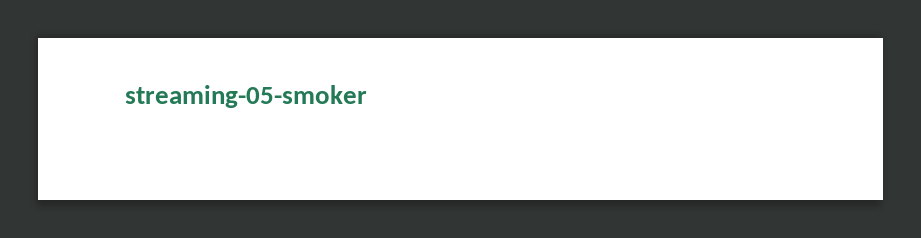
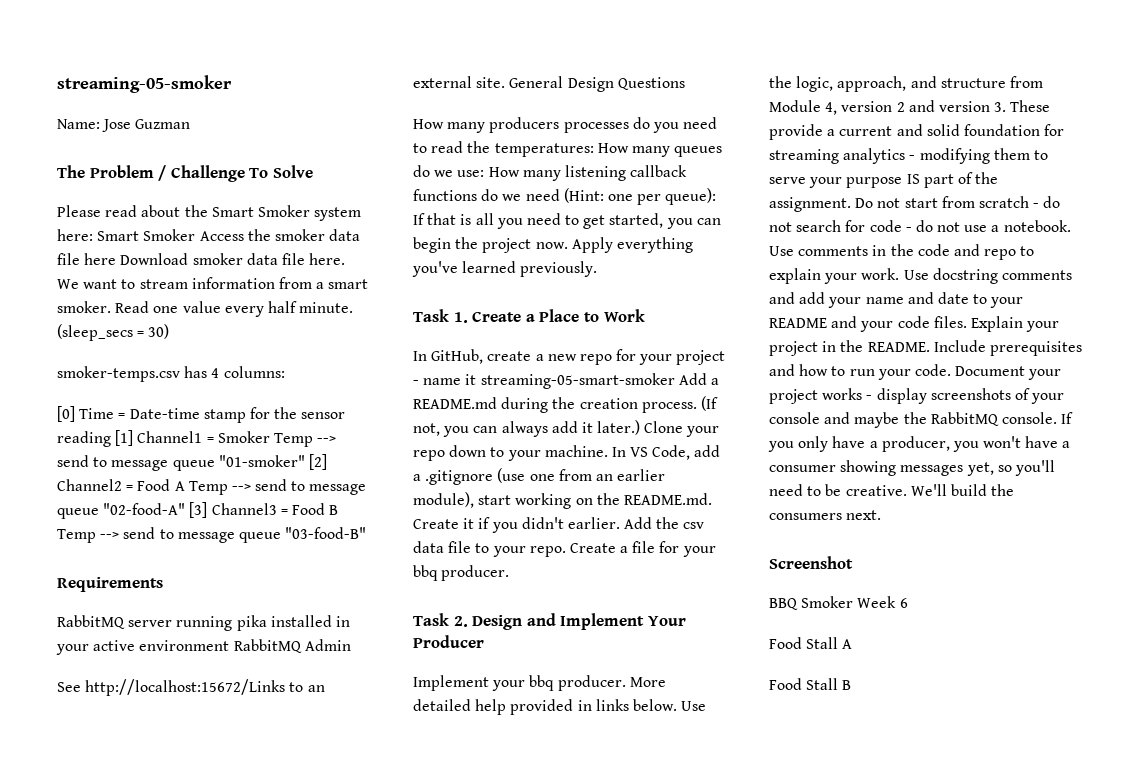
+ Name: Jose Guzman
+ The Problem / Challenge To Solve
+ Please read about the Smart Smoker system here: Smart Smoker Access the smoker data file here Download smoker data file here. We want to stream information from a smart smoker. Read one value every half minute. (sleep_secs = 30)
+ smoker-temps.csv has 4 columns:
+ [0] Time = Date-time stamp for the sensor reading [1] Channel1 = Smoker Temp --> send to message queue "01-smoker" [2] Channel2 = Food A Temp --> send to message queue "02-food-A" [3] Channel3 = Food B Temp --> send to message queue "03-food-B"
+ Requirements
+ RabbitMQ server running pika installed in your active environment RabbitMQ Admin
+ See http://localhost:15672/Links to an external site. General Design Questions
+ How many producers processes do you need to read the temperatures: How many queues do we use: How many listening callback functions do we need (Hint: one per queue): If that is all you need to get started, you can begin the project now. Apply everything you've learned previously.
+ Task 1. Create a Place to Work
+ In GitHub, create a new repo for your project - name it streaming-05-smart-smoker Add a README.md during the creation process. (If not, you can always add it later.) Clone your repo down to your machine. In VS Code, add a .gitignore (use one from an earlier module), start working on the README.md. Create it if you didn't earlier. Add the csv data file to your repo. Create a file for your bbq producer.
+ Task 2. Design and Implement Your Producer
+ Implement your bbq producer. More detailed help provided in links below. Use the logic, approach, and structure from Module 4, version 2 and version 3. These provide a current and solid foundation for streaming analytics - modifying them to serve your purpose IS part of the assignment. Do not start from scratch - do not search for code - do not use a notebook. Use comments in the code and repo to explain your work. Use docstring comments and add your name and date to your README and your code files. Explain your project in the README. Include prerequisites and how to run your code. Document your project works - display screenshots of your console and maybe the RabbitMQ console. If you only have a producer, you won't have a consumer showing messages yet, so you'll need to be creative. We'll build the consumers next.
+ Screenshot
+ BBQ Smoker Week 6
+ Food Stall A
+ Food Stall B

